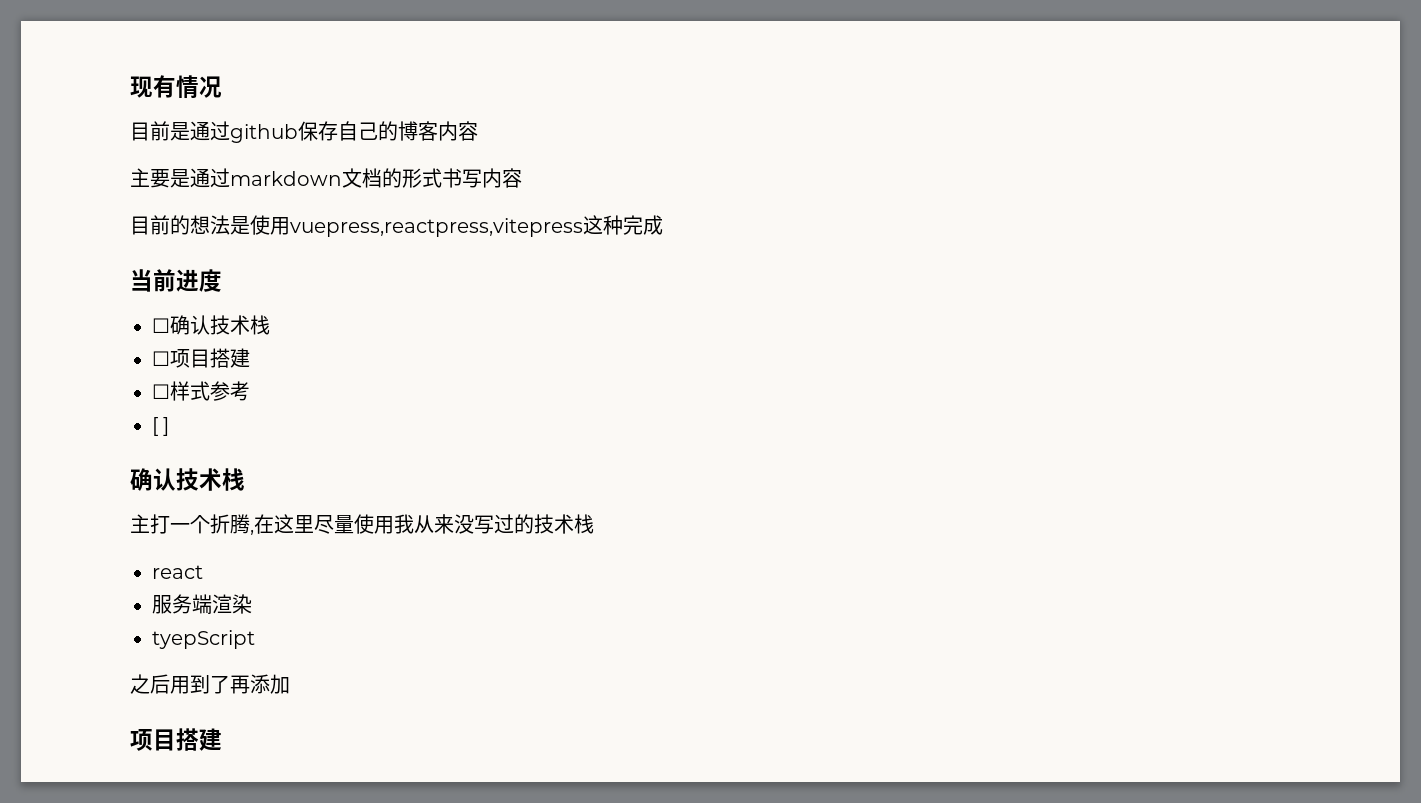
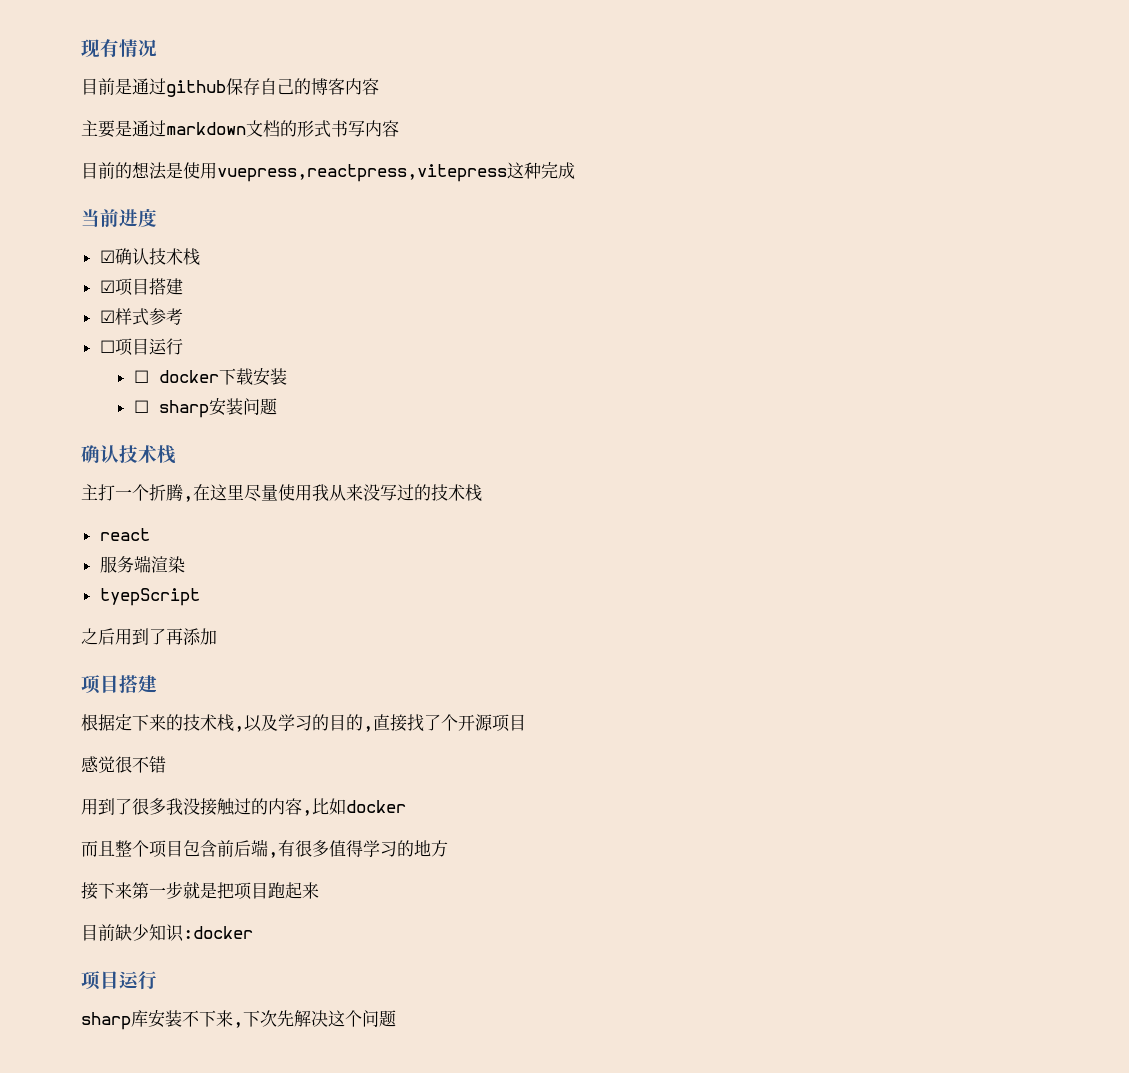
- ☐确认技术栈
- ☐项目搭建
- ☐样式参考
+ ☑确认技术栈
+ ☑项目搭建
+ ☑样式参考
- [ ]
+ ☐项目运行
+ ☐ docker下载安装
+ ☐ sharp安装问题
+ 根据定下来的技术栈,以及学习的目的,直接找了个开源项目
+ 感觉很不错
+ 用到了很多我没接触过的内容,比如docker
+ 而且整个项目包含前后端,有很多值得学习的地方
+ 接下来第一步就是把项目跑起来
+ 目前缺少知识:docker
+ 项目运行
+ sharp库安装不下来,下次先解决这个问题

